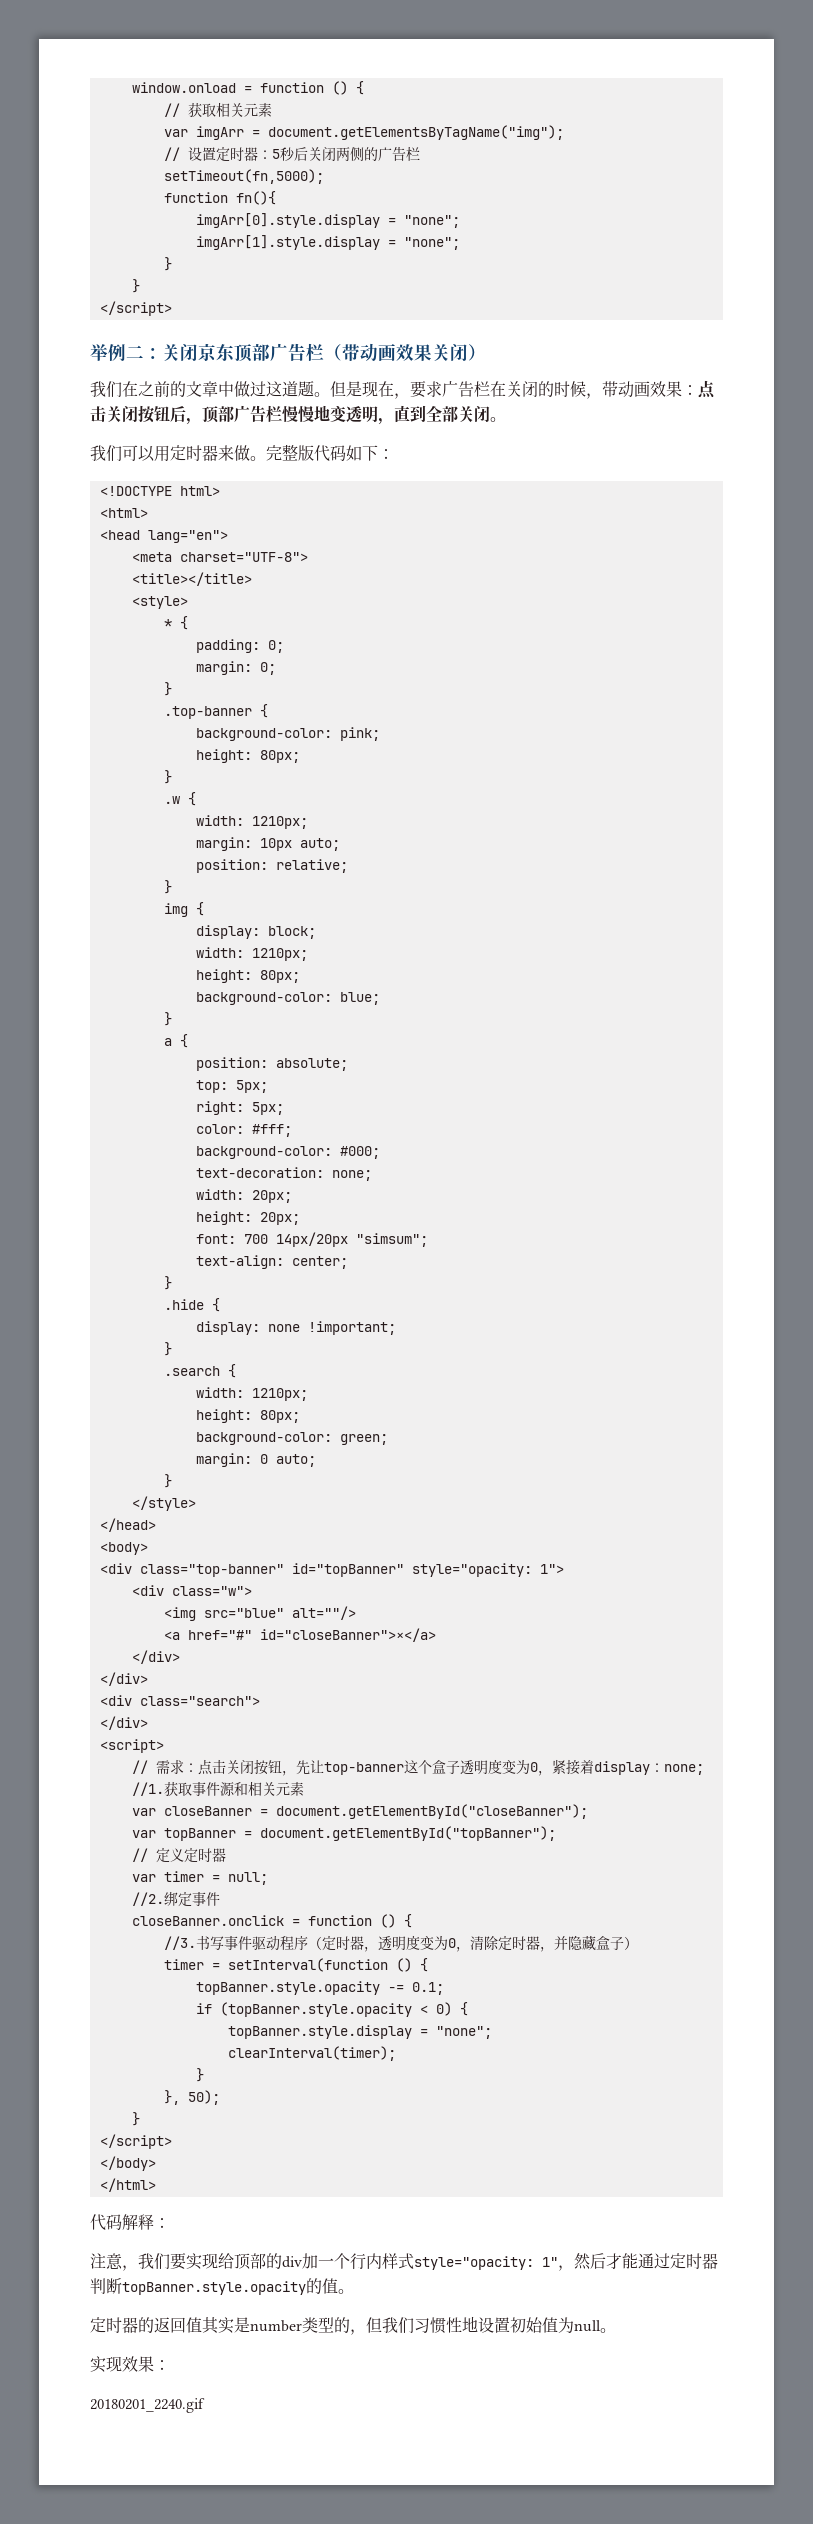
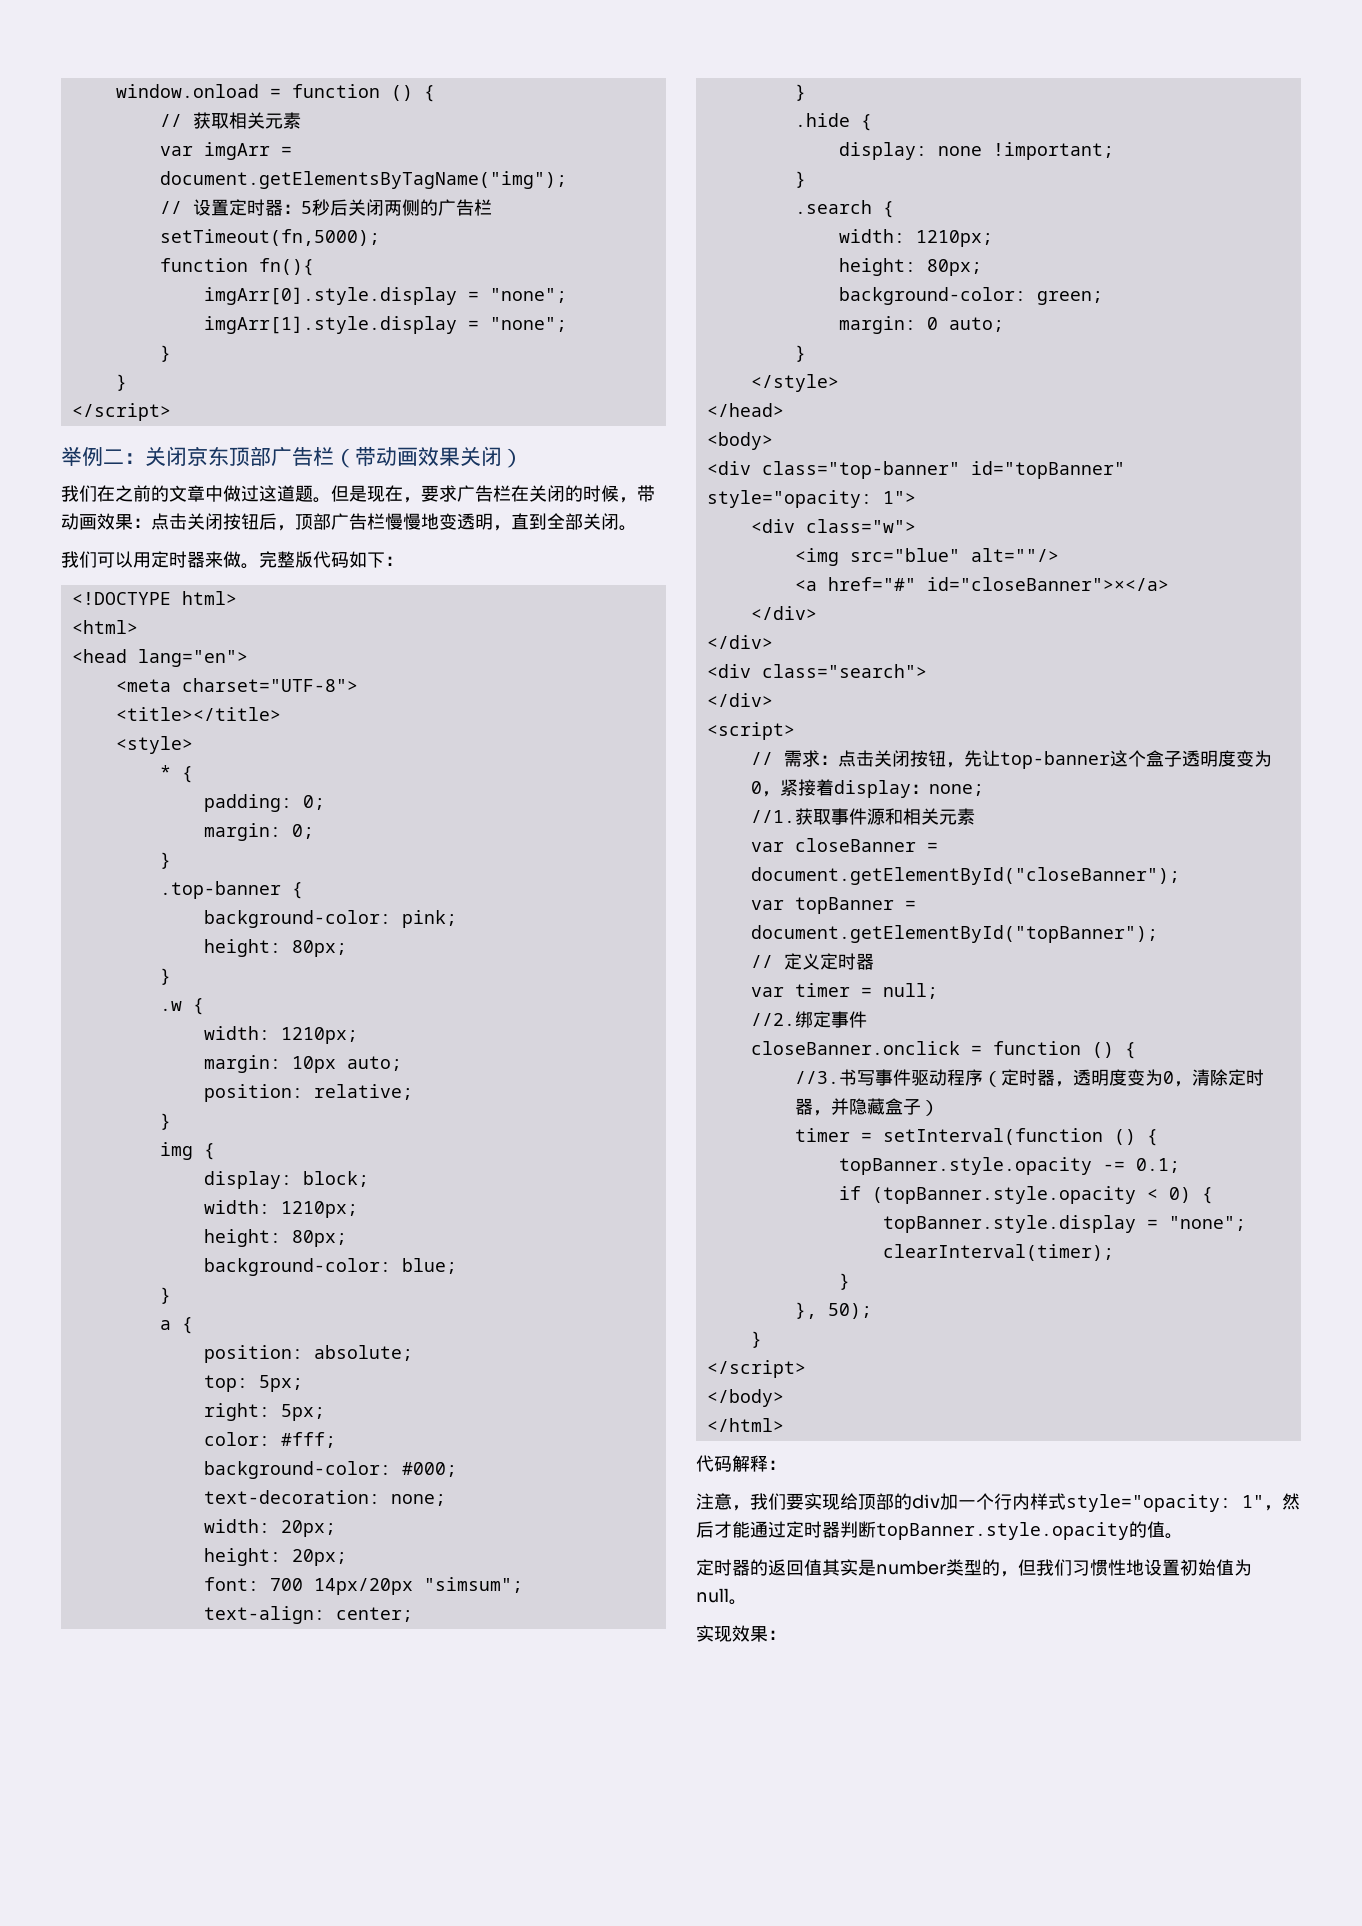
- 20180201_2240.gif

